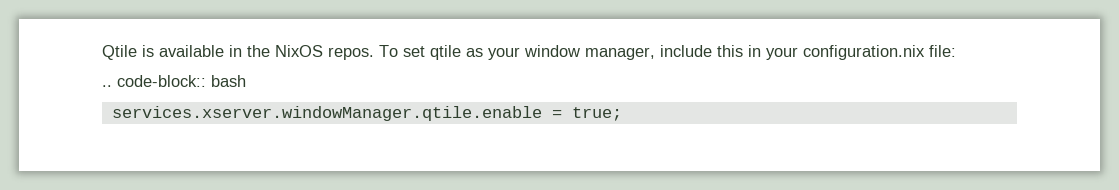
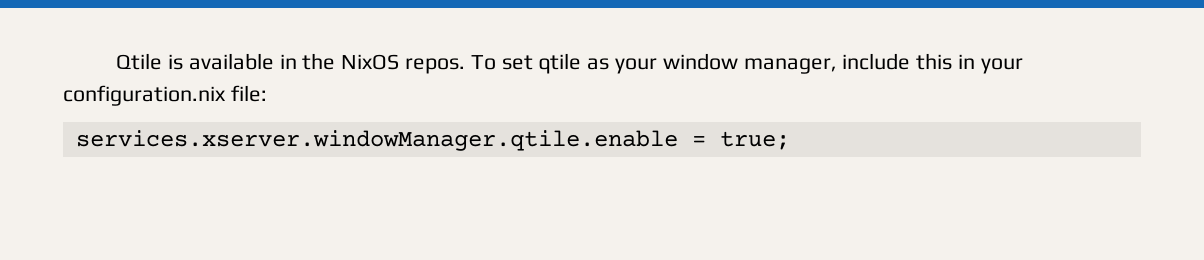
- .. code-block:: bash

